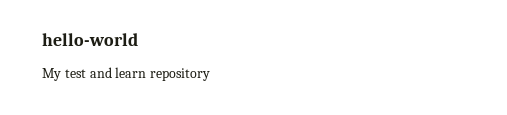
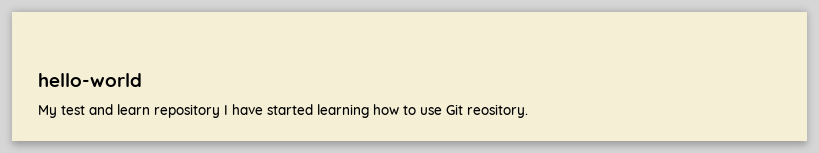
- My test and learn repository
+ My test and learn repository I have started learning how to use Git reository.

